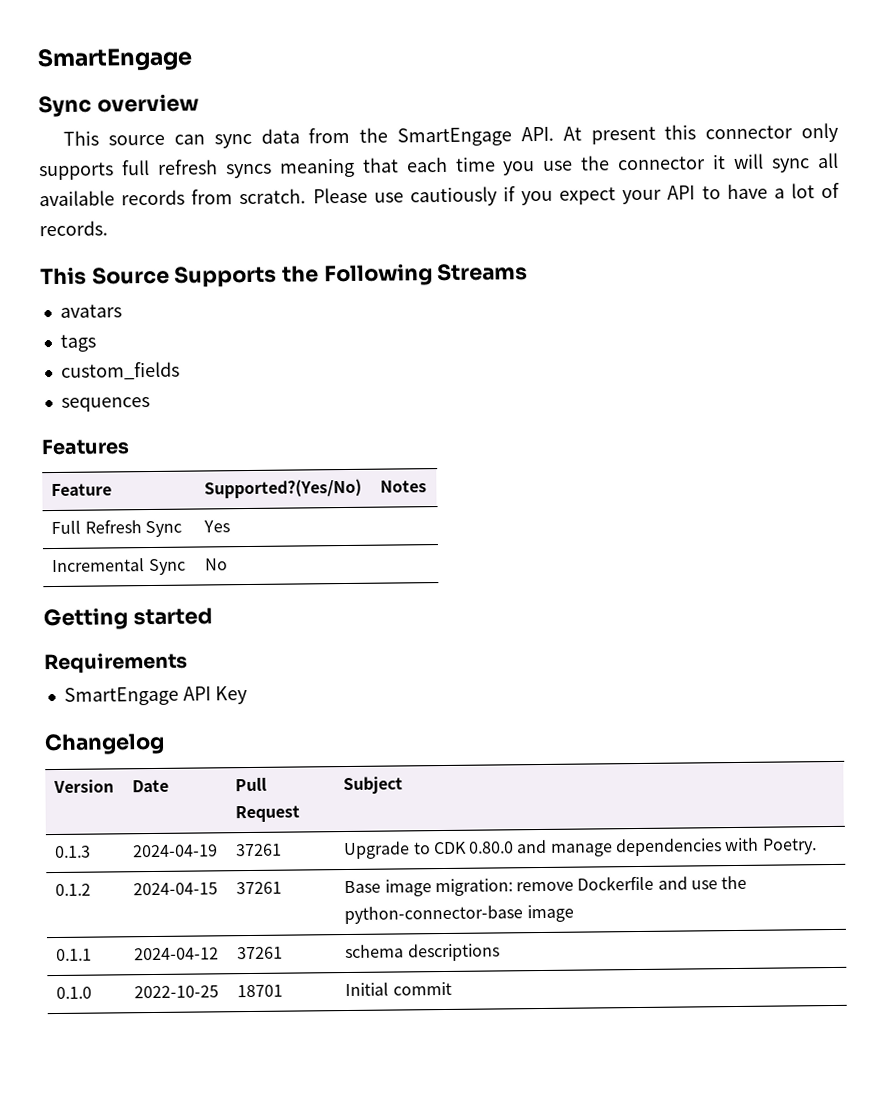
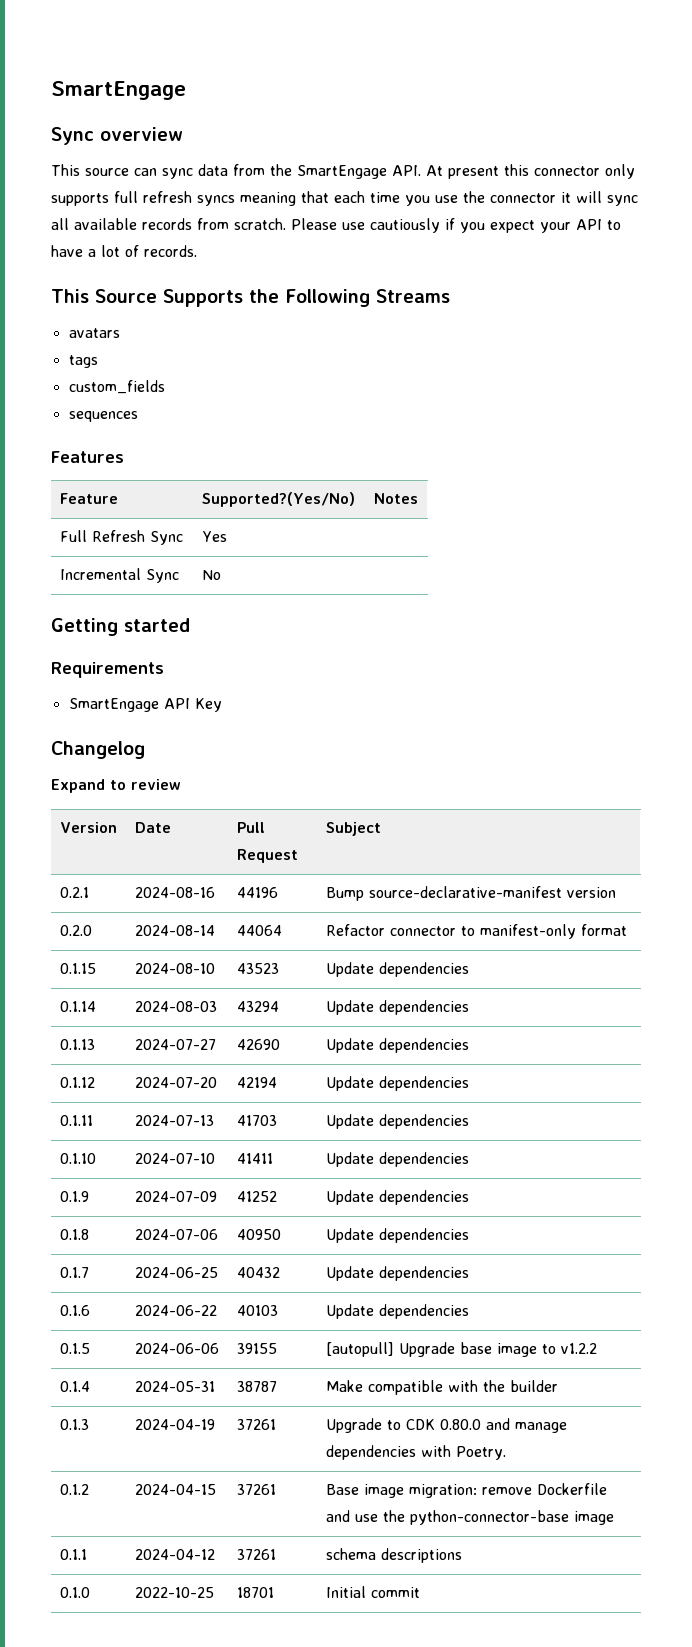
+ Expand to review
+ 0.2.1 | 2024-08-16 | 44196 | Bump source-declarative-manifest version
+ 0.2.0 | 2024-08-14 | 44064 | Refactor connector to manifest-only format
+ 0.1.15 | 2024-08-10 | 43523 | Update dependencies
+ 0.1.14 | 2024-08-03 | 43294 | Update dependencies
+ 0.1.13 | 2024-07-27 | 42690 | Update dependencies
+ 0.1.12 | 2024-07-20 | 42194 | Update dependencies
+ 0.1.11 | 2024-07-13 | 41703 | Update dependencies
+ 0.1.10 | 2024-07-10 | 41411 | Update dependencies
+ 0.1.9 | 2024-07-09 | 41252 | Update dependencies
+ 0.1.8 | 2024-07-06 | 40950 | Update dependencies
+ 0.1.7 | 2024-06-25 | 40432 | Update dependencies
+ 0.1.6 | 2024-06-22 | 40103 | Update dependencies
+ 0.1.5 | 2024-06-06 | 39155 | [autopull] Upgrade base image to v1.2.2
+ 0.1.4 | 2024-05-31 | 38787 | Make compatible with the builder

